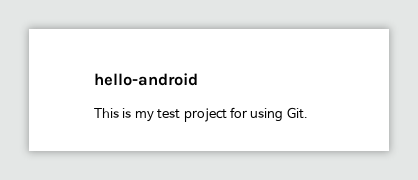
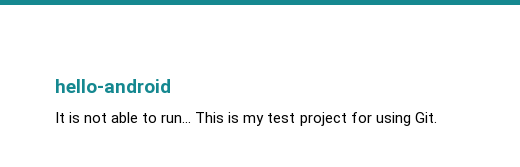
+ It is not able to run...

